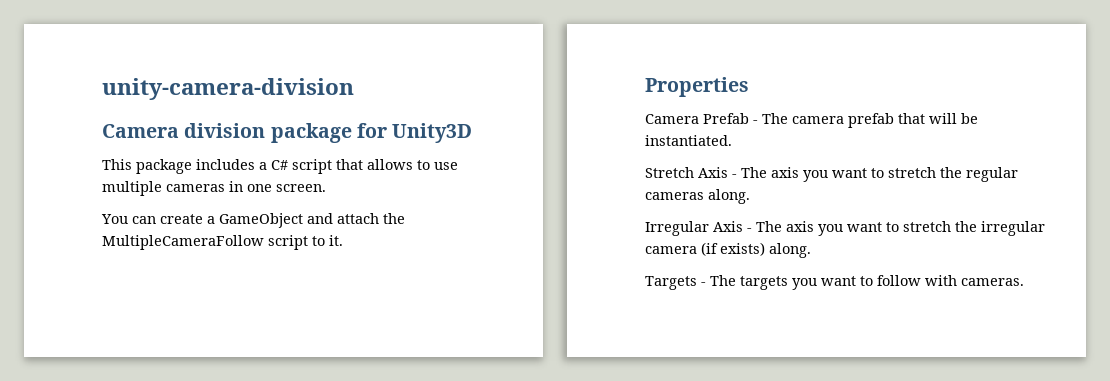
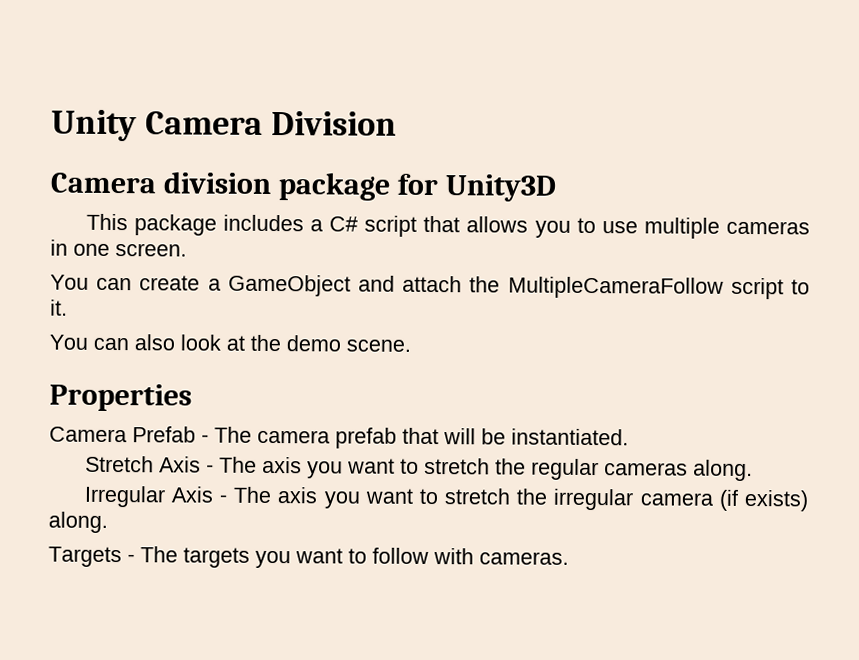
- unity-camera-division
+ Unity Camera Division
- This package includes a C# script that allows to use multiple cameras in one screen.
+ This package includes a C# script that allows you to use multiple cameras in one screen.
+ You can also look at the demo scene.

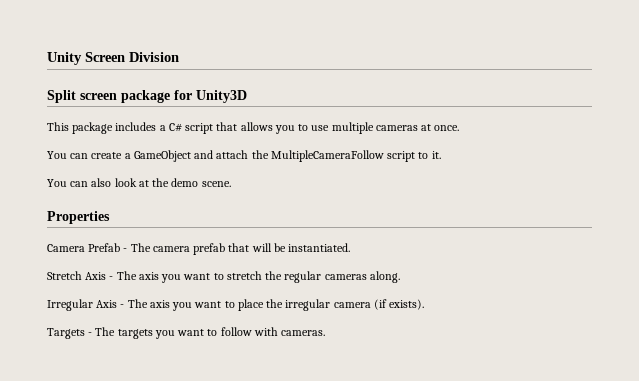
- Unity Camera Division
+ Unity Screen Division
- Camera division package for Unity3D
+ Split screen package for Unity3D
- This package includes a C# script that allows you to use multiple cameras in one screen.
+ This package includes a C# script that allows you to use multiple cameras at once.
- Irregular Axis - The axis you want to stretch the irregular camera (if exists) along.
+ Irregular Axis - The axis you want to place the irregular camera (if exists).

